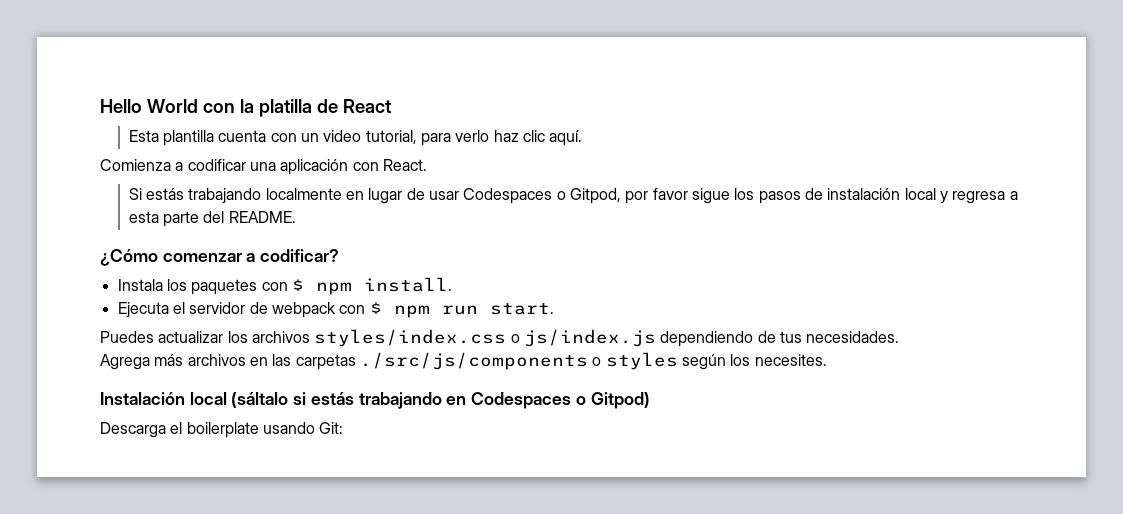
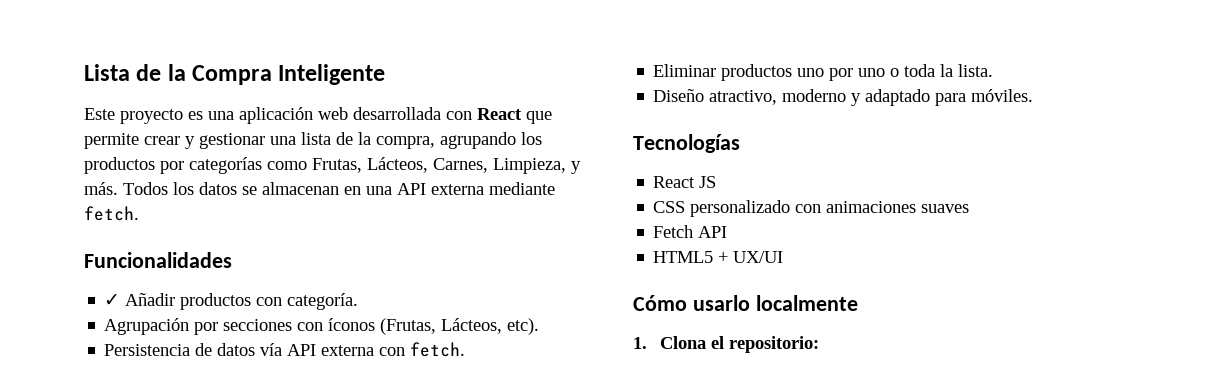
- Hello World con la platilla de React
- Esta plantilla cuenta con un video tutorial, para verlo haz clic aquí.
- Comienza a codificar una aplicación con React.
- Si estás trabajando localmente en lugar de usar Codespaces o Gitpod, por favor sigue los pasos de instalación local y regresa a esta parte del README.
- ¿Cómo comenzar a codificar?
- Instala los paquetes con $ npm install.
- Ejecuta el servidor de webpack con $ npm run start.
- Puedes actualizar los archivos styles/index.css o js/index.js dependiendo de tus necesidades.
- Agrega más archivos en las carpetas ./src/js/components o styles según los necesites.
- Instalación local (sáltalo si estás trabajando en Codespaces o Gitpod)
- Descarga el boilerplate usando Git:
+ Lista de la Compra Inteligente
+ Este proyecto es una aplicación web desarrollada con React que permite crear y gestionar una lista de la compra, agrupando los productos por categorías como Frutas, Lácteos, Carnes, Limpieza, y más. Todos los datos se almacenan en una API externa mediante fetch.
+ Funcionalidades
+ ✓ Añadir productos con categoría.
+ Agrupación por secciones con íconos (Frutas, Lácteos, etc).
+ Persistencia de datos vía API externa con fetch.
+ Eliminar productos uno por uno o toda la lista.
+ Diseño atractivo, moderno y adaptado para móviles.
+ Tecnologías
+ React JS
+ CSS personalizado con animaciones suaves
+ Fetch API
+ HTML5 + UX/UI
+ Cómo usarlo localmente
+ 1. Clona el repositorio:

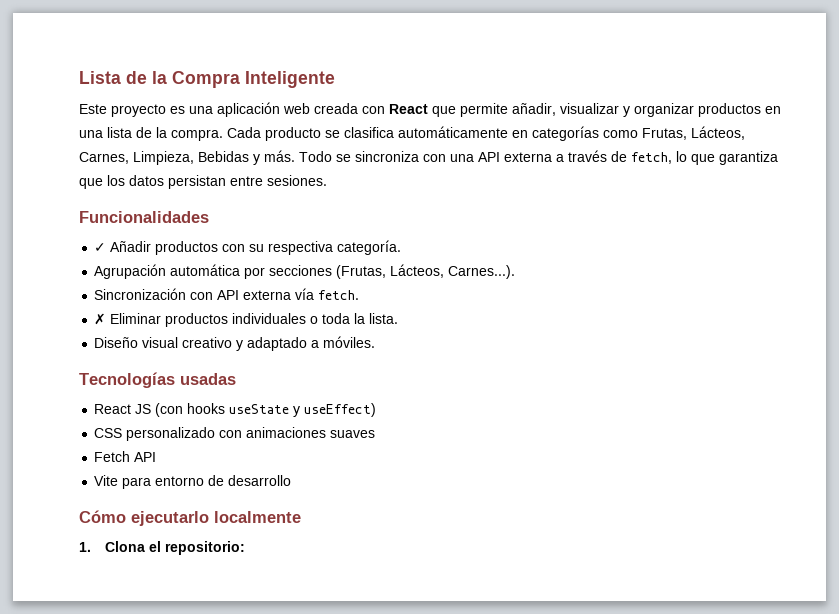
- Este proyecto es una aplicación web desarrollada con React que permite crear y gestionar una lista de la compra, agrupando los productos por categorías como Frutas, Lácteos, Carnes, Limpieza, y más.
+ Este proyecto es una aplicación web creada con React que permite añadir, visualizar y organizar productos en una lista de la compra. Cada producto se clasifica automáticamente en categorías como Frutas, Lácteos, Carnes, Limpieza, Bebidas y más.
- Todos los datos se almacenan en una API externa mediante fetch.
+ Todo se sincroniza con una API externa a través de fetch, lo que garantiza que los datos persistan entre sesiones.
- ✓ Añadir productos con categoría.
+ ✓ Añadir productos con su respectiva categoría.
- Agrupación por secciones con íconos (Frutas, Lácteos, etc).
- Persistencia de datos vía API externa con fetch.
- Eliminar productos uno por uno o toda la lista.
+ Agrupación automática por secciones (Frutas, Lácteos, Carnes...).
+ Sincronización con API externa vía fetch.
+ ✗ Eliminar productos individuales o toda la lista.
- Diseño atractivo, moderno y adaptado para móviles.
+ Diseño visual creativo y adaptado a móviles.
- Tecnologías
+ Tecnologías usadas
- React JS
+ React JS (con hooks useState y useEffect)
- HTML5 + UX/UI
+ Vite para entorno de desarrollo
- Cómo usarlo localmente
+ Cómo ejecutarlo localmente

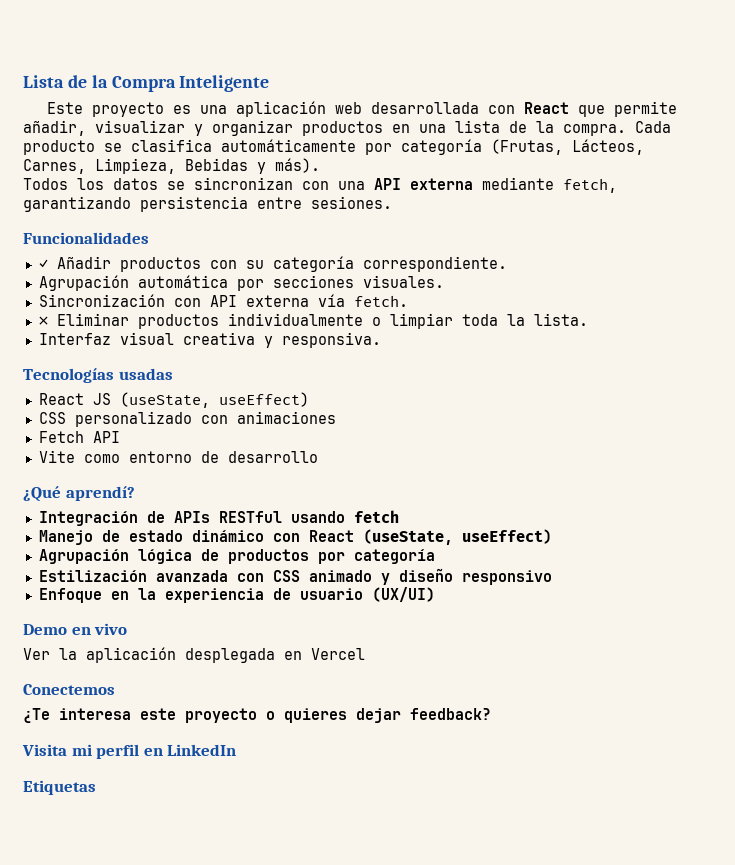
- Este proyecto es una aplicación web creada con React que permite añadir, visualizar y organizar productos en una lista de la compra.
+ Este proyecto es una aplicación web desarrollada con React que permite añadir, visualizar y organizar productos en una lista de la compra.
- Cada producto se clasifica automáticamente en categorías como Frutas, Lácteos, Carnes, Limpieza, Bebidas y más. Todo se sincroniza con una API externa a través de fetch, lo que garantiza que los datos persistan entre sesiones.
+ Cada producto se clasifica automáticamente por categoría (Frutas, Lácteos, Carnes, Limpieza, Bebidas y más).
+ Todos los datos se sincronizan con una API externa mediante fetch, garantizando persistencia entre sesiones.
- ✓ Añadir productos con su respectiva categoría.
+ ✓ Añadir productos con su categoría correspondiente.
- Agrupación automática por secciones (Frutas, Lácteos, Carnes...).
+ Agrupación automática por secciones visuales.
- ✗ Eliminar productos individuales o toda la lista.
+ ✗ Eliminar productos individualmente o limpiar toda la lista.
- Diseño visual creativo y adaptado a móviles.
+ Interfaz visual creativa y responsiva.
- React JS (con hooks useState y useEffect)
+ React JS (useState, useEffect)
- CSS personalizado con animaciones suaves
+ CSS personalizado con animaciones
- Vite para entorno de desarrollo
+ Vite como entorno de desarrollo
- Cómo ejecutarlo localmente
- 1. Clona el repositorio:
+ ¿Qué aprendí?
+ Integración de APIs RESTful usando fetch
+ Manejo de estado dinámico con React (useState, useEffect)
+ Agrupación lógica de productos por categoría
+ Estilización avanzada con CSS animado y diseño responsivo
+ Enfoque en la experiencia de usuario (UX/UI)
+ Demo en vivo
+ Ver la aplicación desplegada en Vercel
+ Conectemos
+ ¿Te interesa este proyecto o quieres dejar feedback?
+ Visita mi perfil en LinkedIn
+ Etiquetas

